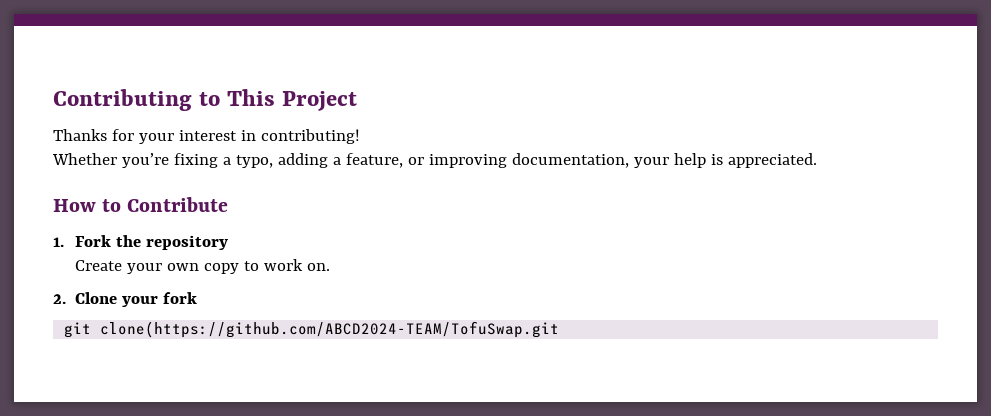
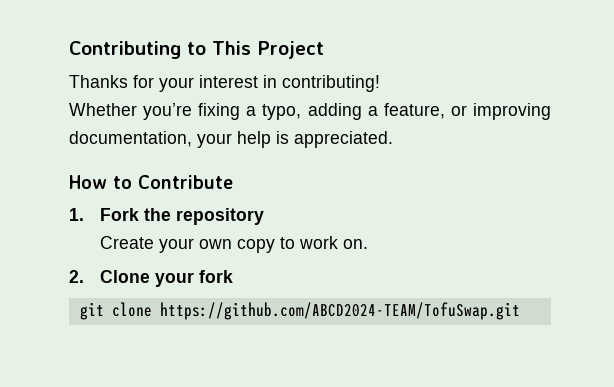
- git clone(https://github.com/ABCD2024-TEAM/TofuSwap.git
+ git clone https://github.com/ABCD2024-TEAM/TofuSwap.git

